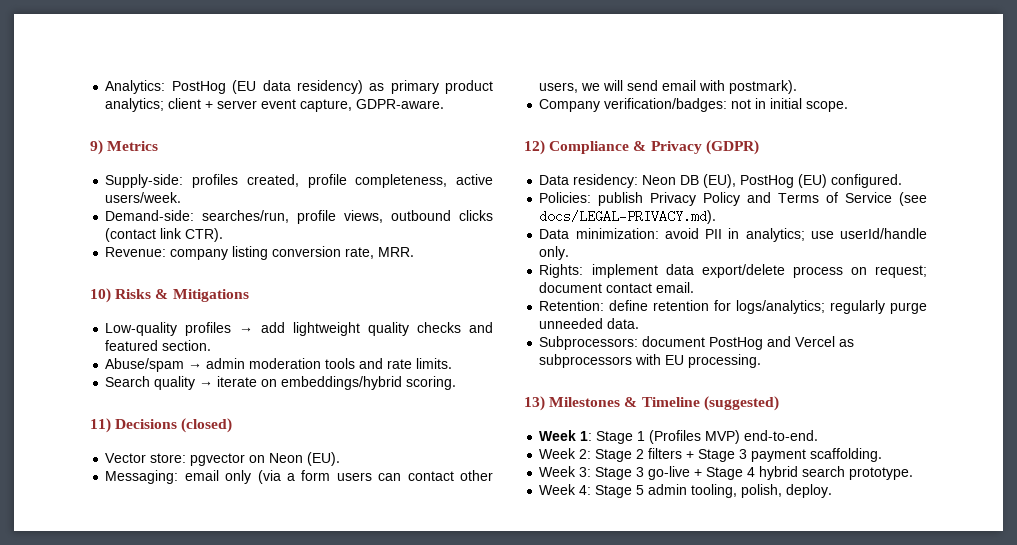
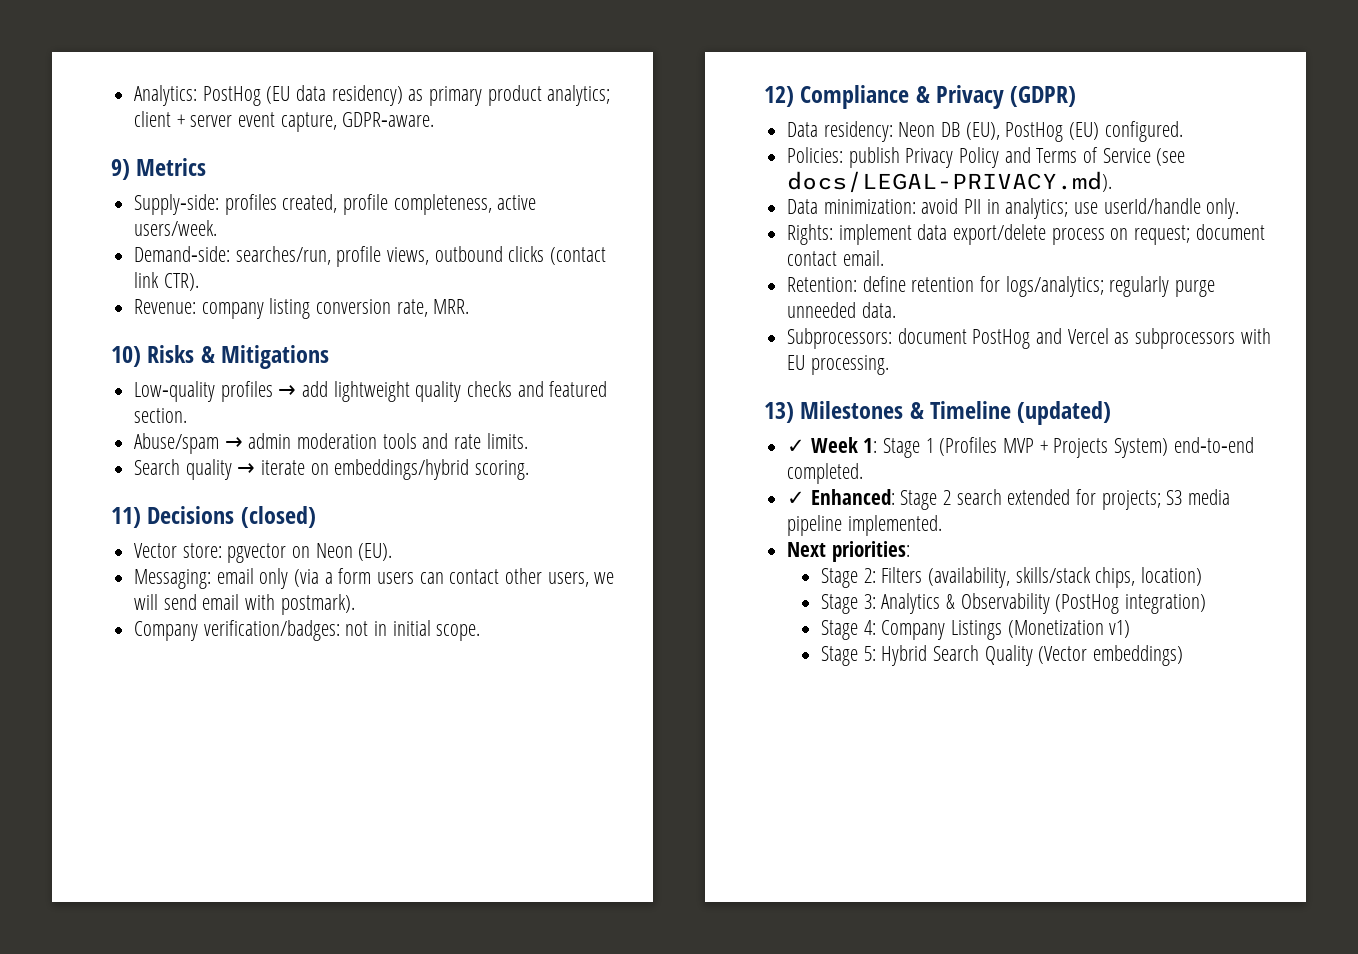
- 13) Milestones & Timeline (suggested)
- Week 1: Stage 1 (Profiles MVP) end‑to‑end.
- Week 2: Stage 2 filters + Stage 3 payment scaffolding.
- Week 3: Stage 3 go‑live + Stage 4 hybrid search prototype.
- Week 4: Stage 5 admin tooling, polish, deploy.
+ 13) Milestones & Timeline (updated)
+ ✓ Week 1: Stage 1 (Profiles MVP + Projects System) end‑to‑end completed.
+ ✓ Enhanced: Stage 2 search extended for projects; S3 media pipeline implemented.
+ Next priorities:
+ Stage 2: Filters (availability, skills/stack chips, location)
+ Stage 3: Analytics & Observability (PostHog integration)
+ Stage 4: Company Listings (Monetization v1)
+ Stage 5: Hybrid Search Quality (Vector embeddings)

